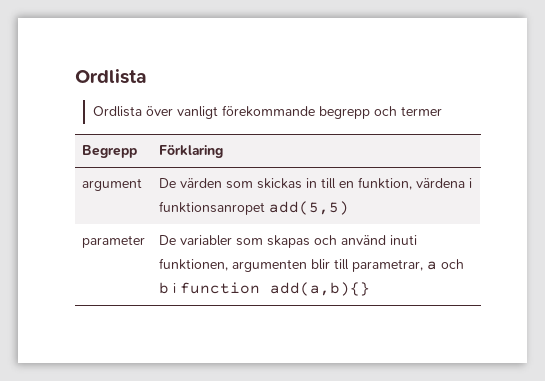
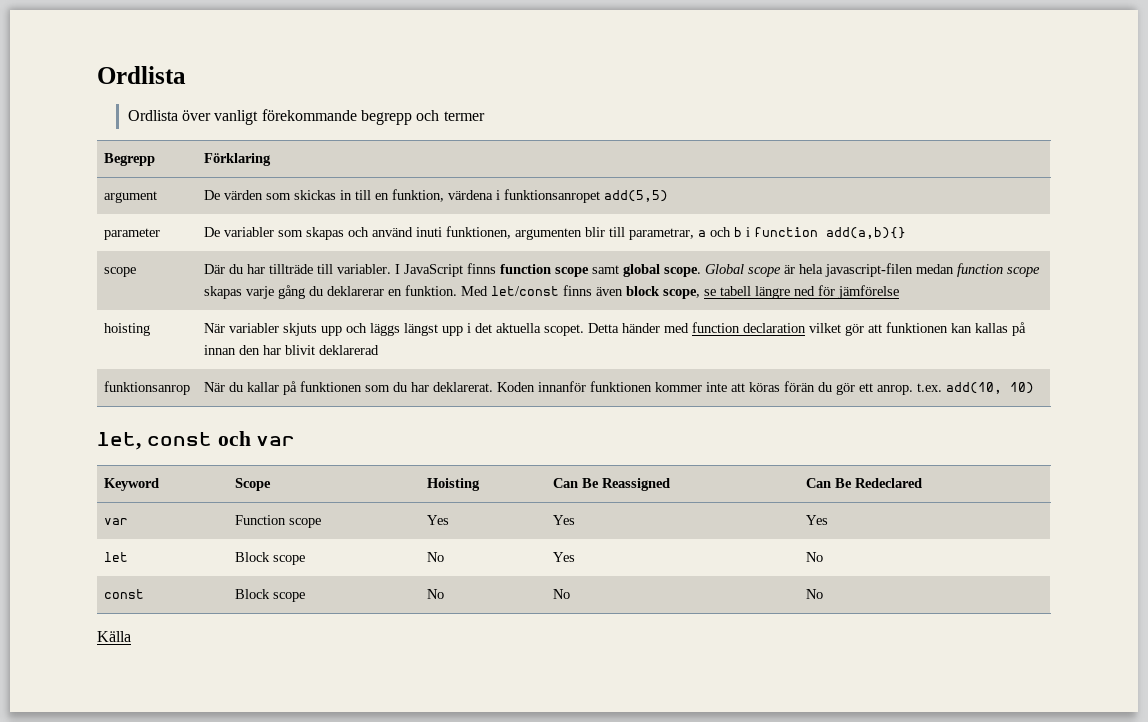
+ scope | Där du har tillträde till variabler. I JavaScript finns function scope samt global scope. Global scope är hela javascript-filen medan function scope skapas varje gång du deklarerar en funktion. Med let/const finns även block scope, se tabell längre ned för jämförelse
+ hoisting | När variabler skjuts upp och läggs längst upp i det aktuella scopet. Detta händer med function declaration vilket gör att funktionen kan kallas på innan den har blivit deklarerad
+ funktionsanrop | När du kallar på funktionen som du har deklarerat. Koden innanför funktionen kommer inte att köras förän du gör ett anrop. t.ex. add(10, 10)
+ let, const och var
+ Keyword | Scope | Hoisting | Can Be Reassigned | Can Be Redeclared
+ var | Function scope | Yes | Yes | Yes
+ let | Block scope | No | Yes | No
+ const | Block scope | No | No | No
+ Källa

